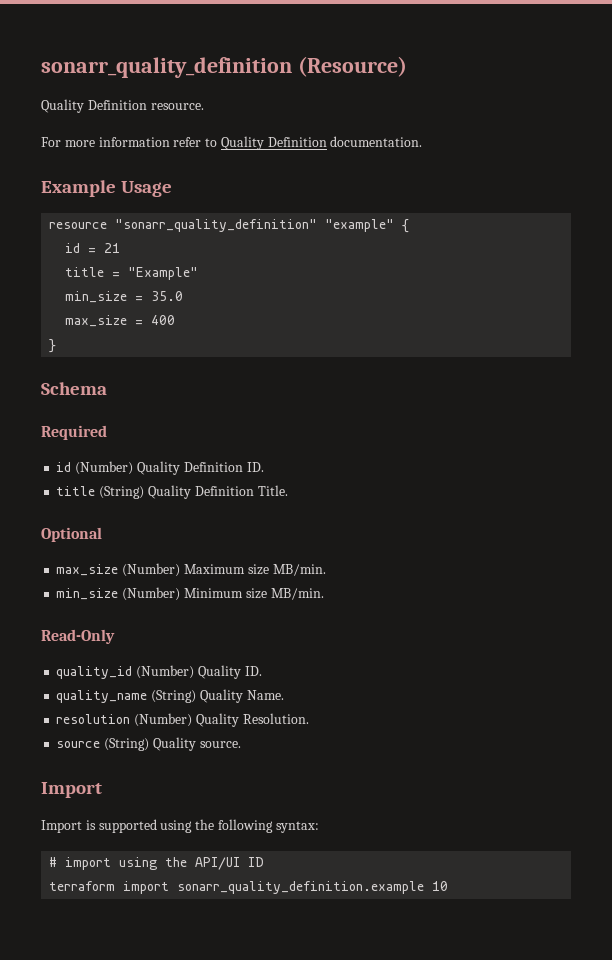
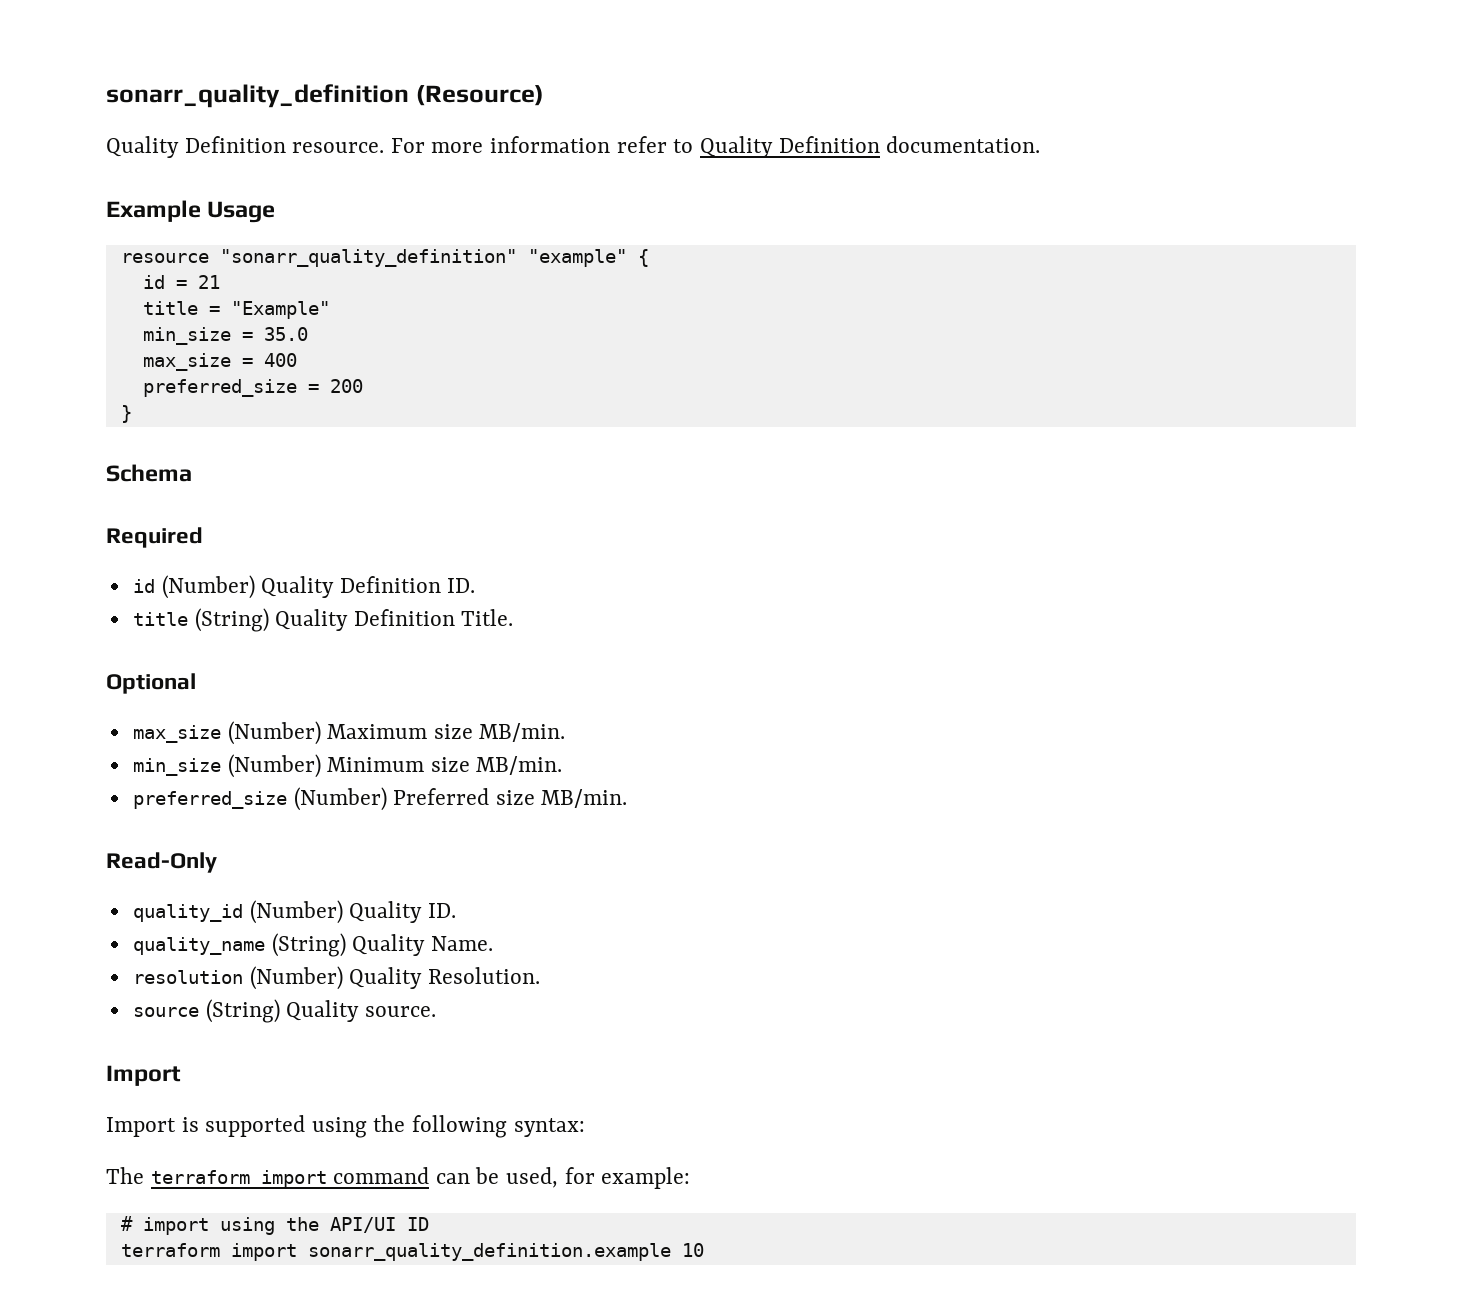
- Quality Definition resource.
- For more information refer to Quality Definition documentation.
+ Quality Definition resource. For more information refer to Quality Definition documentation.
+ preferred_size = 200
+ preferred_size (Number) Preferred size MB/min.
+ The terraform import command can be used, for example:

